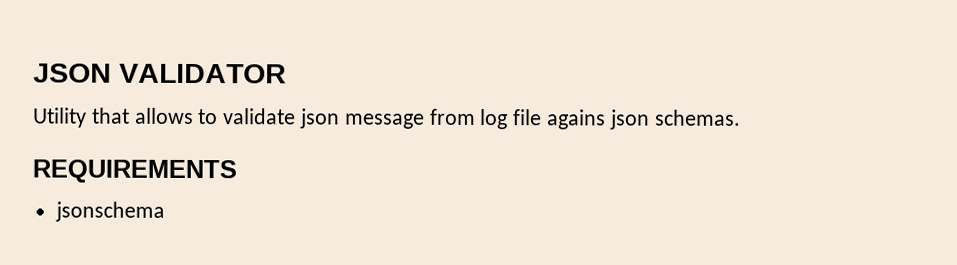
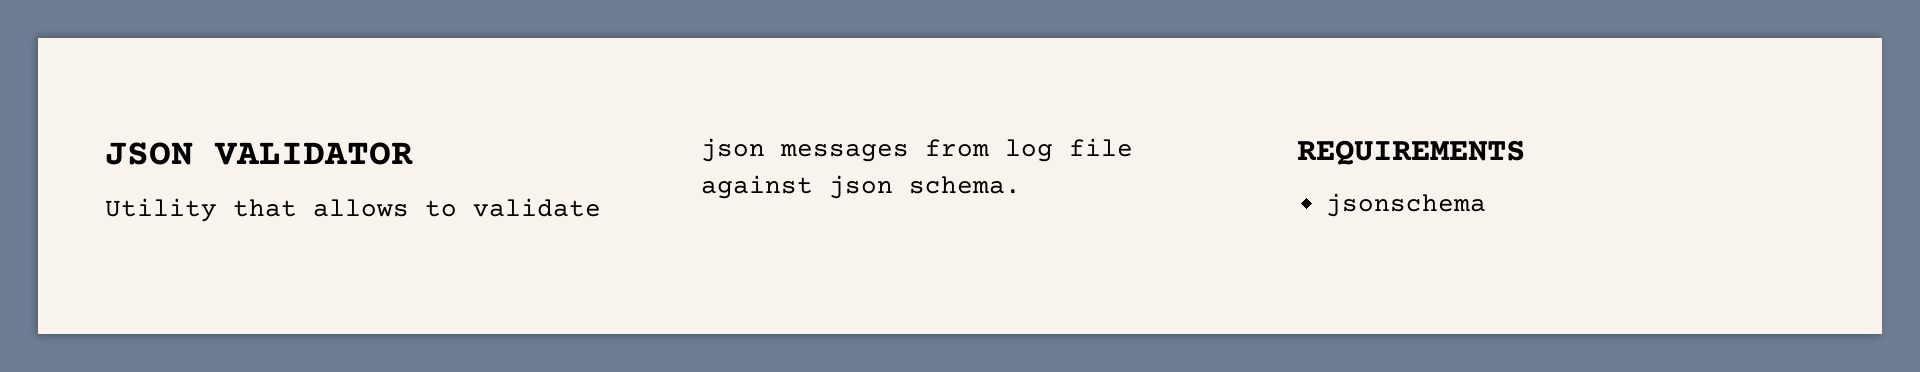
- Utility that allows to validate json message from log file agains json schemas.
+ Utility that allows to validate json messages from log file against json schema.

